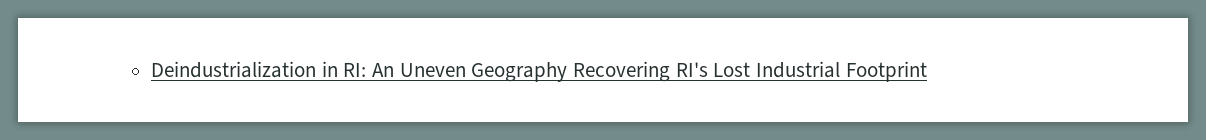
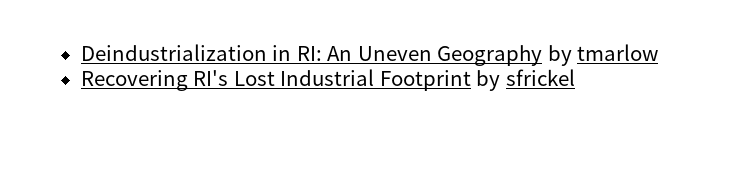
- Deindustrialization in RI: An Uneven Geography Recovering RI's Lost Industrial Footprint
+ Deindustrialization in RI: An Uneven Geography by tmarlow
+ Recovering RI's Lost Industrial Footprint by sfrickel

